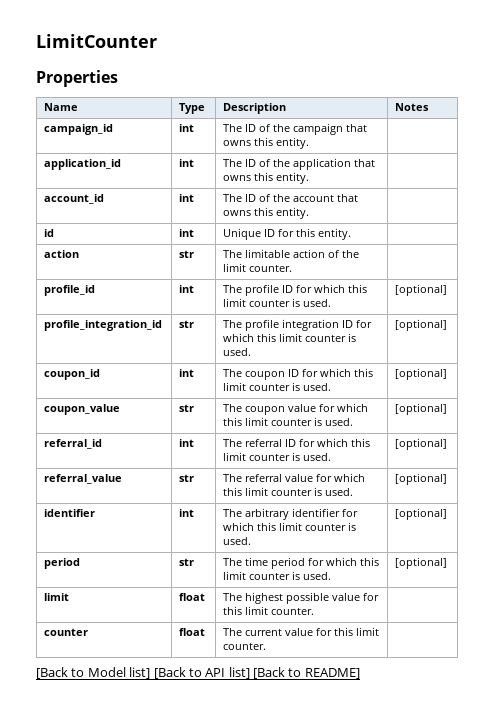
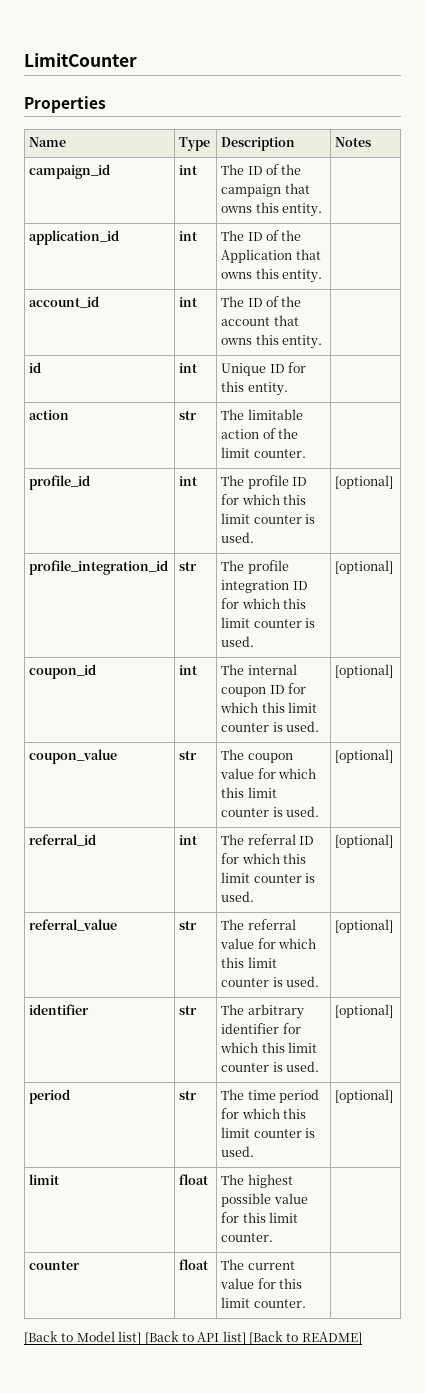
- application_id | int | The ID of the application that owns this entity. |
+ application_id | int | The ID of the Application that owns this entity. |
- coupon_id | int | The coupon ID for which this limit counter is used. | [optional]
+ coupon_id | int | The internal coupon ID for which this limit counter is used. | [optional]
- identifier | int | The arbitrary identifier for which this limit counter is used. | [optional]
+ identifier | str | The arbitrary identifier for which this limit counter is used. | [optional]

